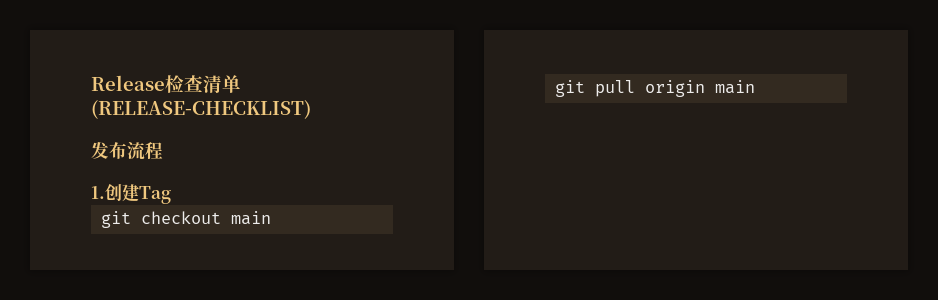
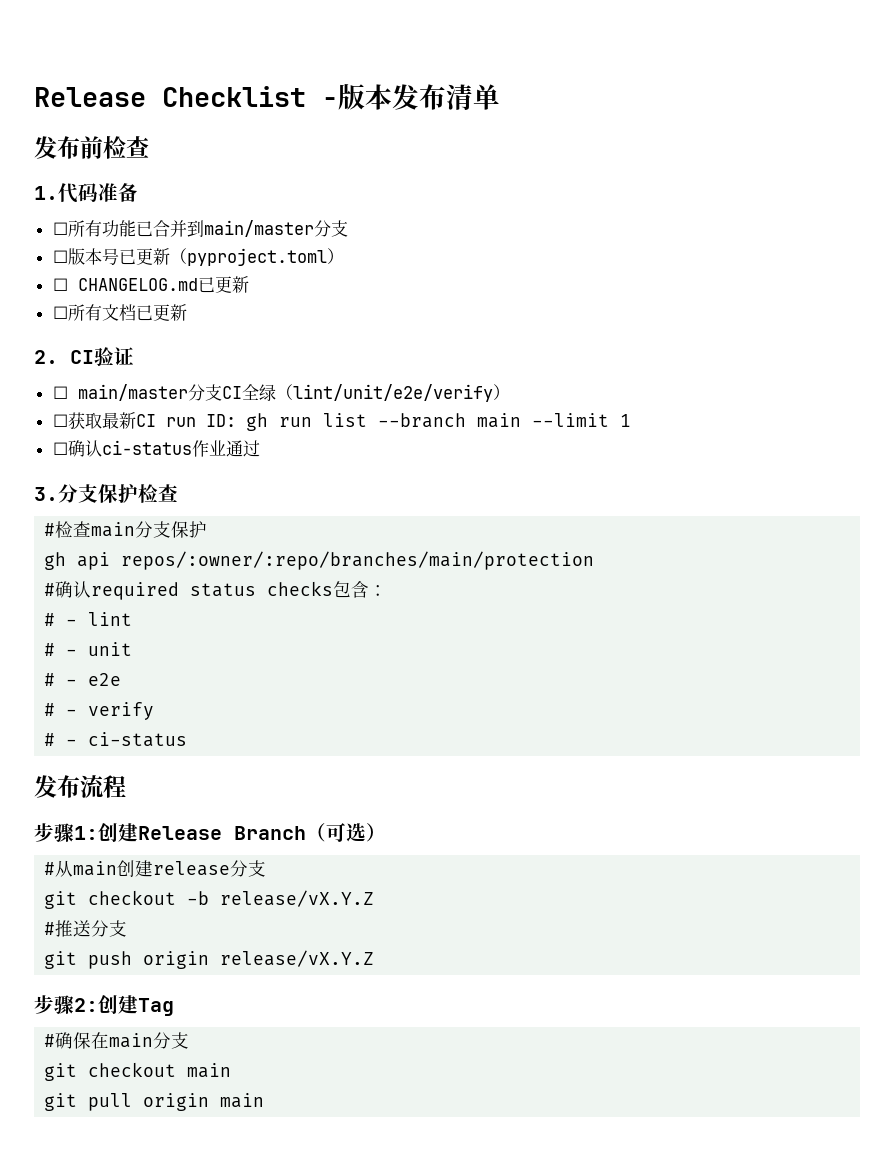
- Release检查清单(RELEASE-CHECKLIST)
+ Release Checklist -版本发布清单
+ 发布前检查
+ 1.代码准备
+ ☐所有功能已合并到main/master分支
+ ☐版本号已更新（pyproject.toml）
+ ☐ CHANGELOG.md已更新
+ ☐所有文档已更新
+ 2. CI验证
+ ☐ main/master分支CI全绿（lint/unit/e2e/verify）
+ ☐获取最新CI run ID: gh run list --branch main --limit 1
+ ☐确认ci-status作业通过
+ 3.分支保护检查
+ #检查main分支保护
+ gh api repos/:owner/:repo/branches/main/protection
+ #确认required status checks包含：
+ # - lint
+ # - unit
+ # - e2e
+ # - verify
+ # - ci-status
  发布流程
- 1.创建Tag
+ 步骤1:创建Release Branch（可选）
+ #从main创建release分支
+ git checkout -b release/vX.Y.Z
+ #推送分支
+ git push origin release/vX.Y.Z
+ 步骤2:创建Tag
+ #确保在main分支

